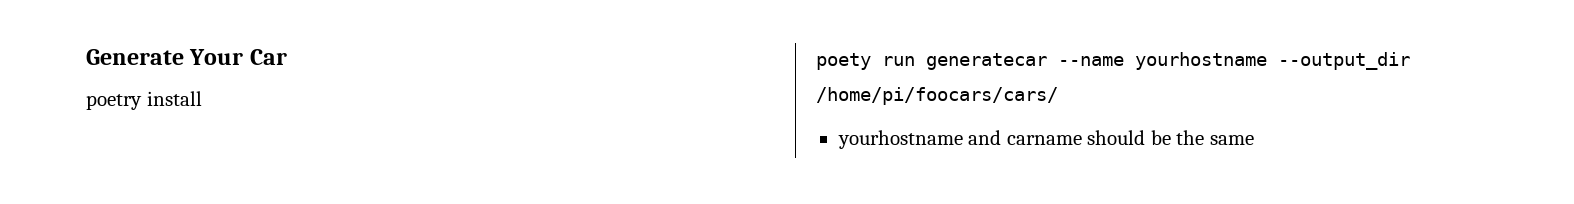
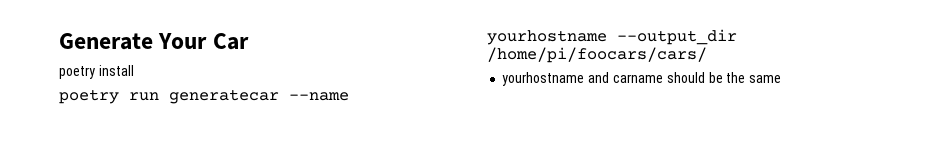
- poety run generatecar --name yourhostname --output_dir /home/pi/foocars/cars/
+ poetry run generatecar --name yourhostname --output_dir /home/pi/foocars/cars/

